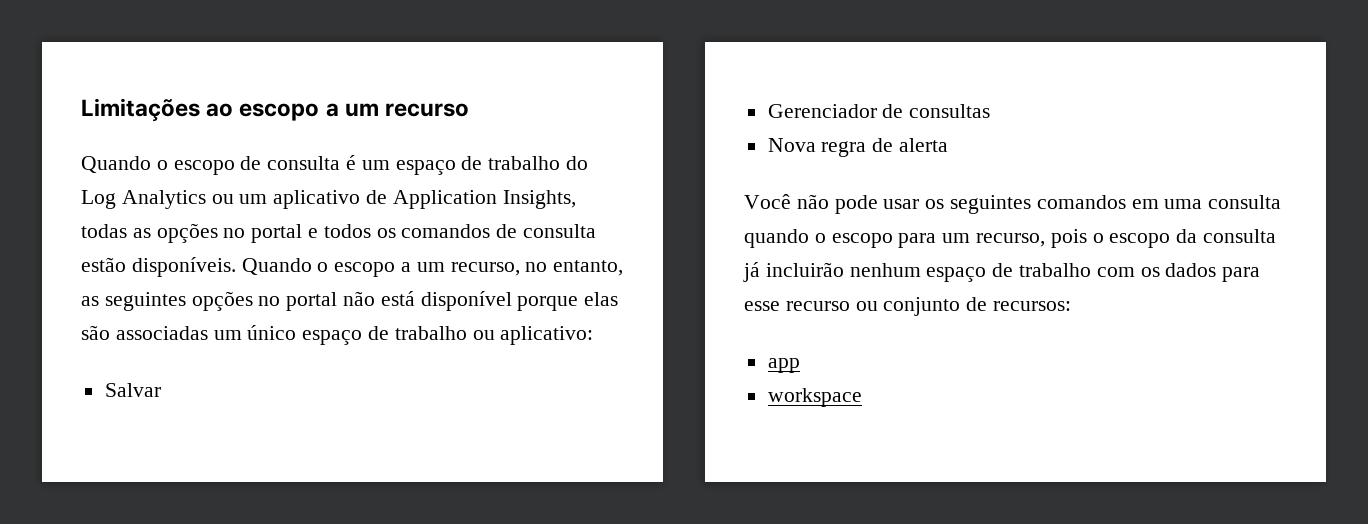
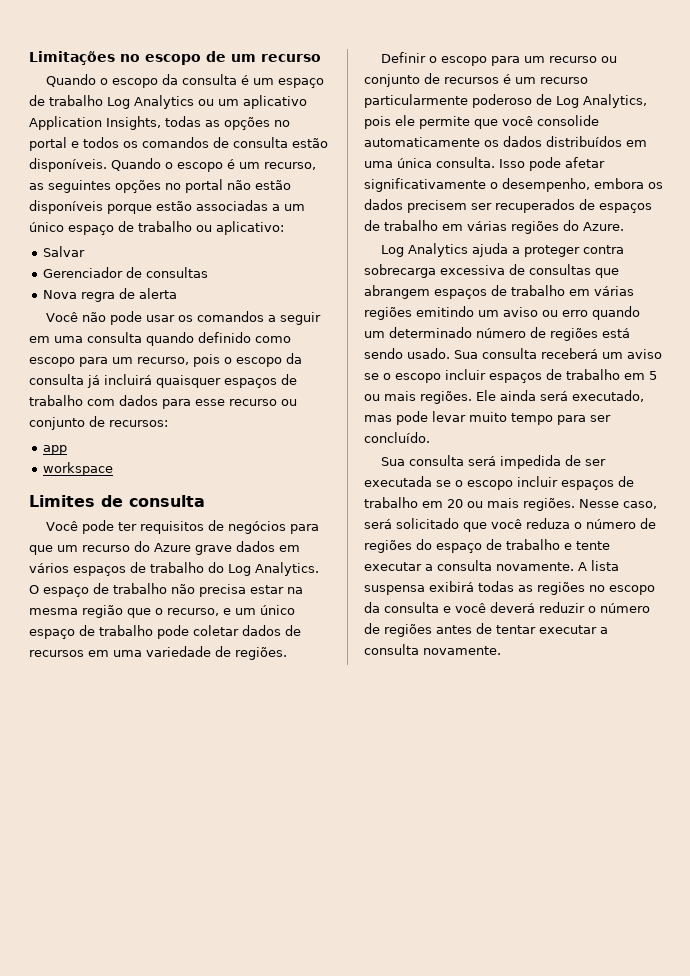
- Limitações ao escopo a um recurso
+ Limitações no escopo de um recurso
- Quando o escopo de consulta é um espaço de trabalho do Log Analytics ou um aplicativo de Application Insights, todas as opções no portal e todos os comandos de consulta estão disponíveis.
+ Quando o escopo da consulta é um espaço de trabalho Log Analytics ou um aplicativo Application Insights, todas as opções no portal e todos os comandos de consulta estão disponíveis.
- Quando o escopo a um recurso, no entanto, as seguintes opções no portal não está disponível porque elas são associadas um único espaço de trabalho ou aplicativo:
+ Quando o escopo é um recurso, as seguintes opções no portal não estão disponíveis porque estão associadas a um único espaço de trabalho ou aplicativo:
- Você não pode usar os seguintes comandos em uma consulta quando o escopo para um recurso, pois o escopo da consulta já incluirão nenhum espaço de trabalho com os dados para esse recurso ou conjunto de recursos:
+ Você não pode usar os comandos a seguir em uma consulta quando definido como escopo para um recurso, pois o escopo da consulta já incluirá quaisquer espaços de trabalho com dados para esse recurso ou conjunto de recursos:
+ Limites de consulta
+ Você pode ter requisitos de negócios para que um recurso do Azure grave dados em vários espaços de trabalho do Log Analytics. O espaço de trabalho não precisa estar na mesma região que o recurso, e um único espaço de trabalho pode coletar dados de recursos em uma variedade de regiões.
+ Definir o escopo para um recurso ou conjunto de recursos é um recurso particularmente poderoso de Log Analytics, pois ele permite que você consolide automaticamente os dados distribuídos em uma única consulta. Isso pode afetar significativamente o desempenho, embora os dados precisem ser recuperados de espaços de trabalho em várias regiões do Azure.
+ Log Analytics ajuda a proteger contra sobrecarga excessiva de consultas que abrangem espaços de trabalho em várias regiões emitindo um aviso ou erro quando um determinado número de regiões está sendo usado. Sua consulta receberá um aviso se o escopo incluir espaços de trabalho em 5 ou mais regiões. Ele ainda será executado, mas pode levar muito tempo para ser concluído.
+ Sua consulta será impedida de ser executada se o escopo incluir espaços de trabalho em 20 ou mais regiões. Nesse caso, será solicitado que você reduza o número de regiões do espaço de trabalho e tente executar a consulta novamente. A lista suspensa exibirá todas as regiões no escopo da consulta e você deverá reduzir o número de regiões antes de tentar executar a consulta novamente.

